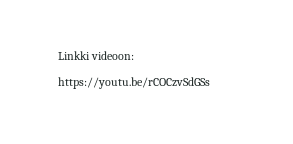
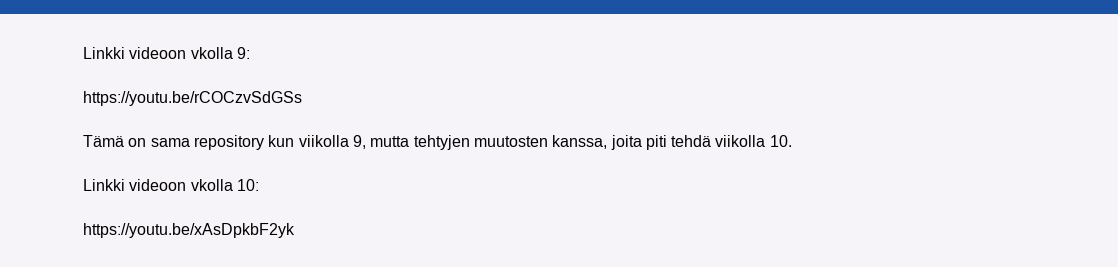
- Linkki videoon:
+ Linkki videoon vkolla 9:
  https://youtu.be/rCOCzvSdGSs
+ Tämä on sama repository kun viikolla 9, mutta tehtyjen muutosten kanssa, joita piti tehdä viikolla 10.
+ Linkki videoon vkolla 10:
+ https://youtu.be/xAsDpkbF2yk

